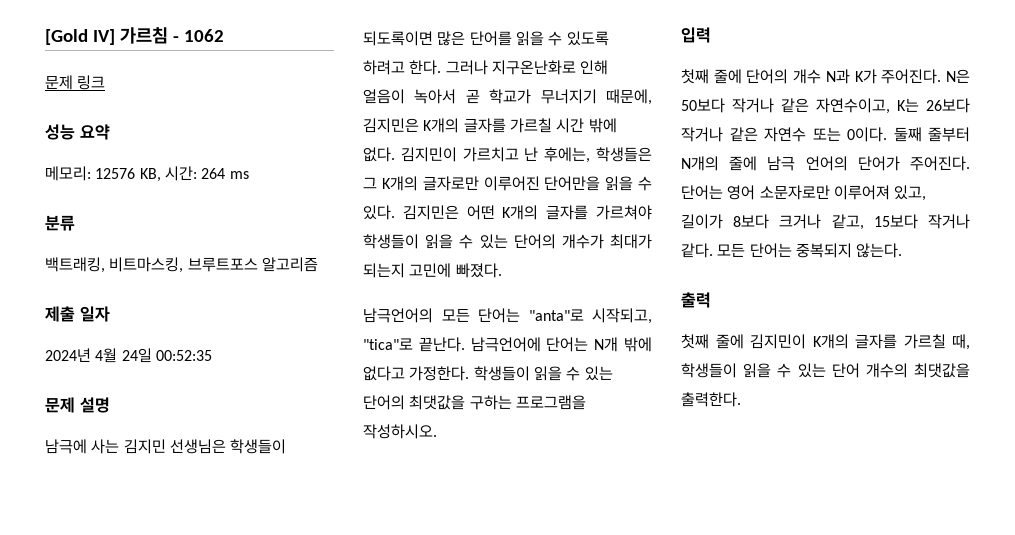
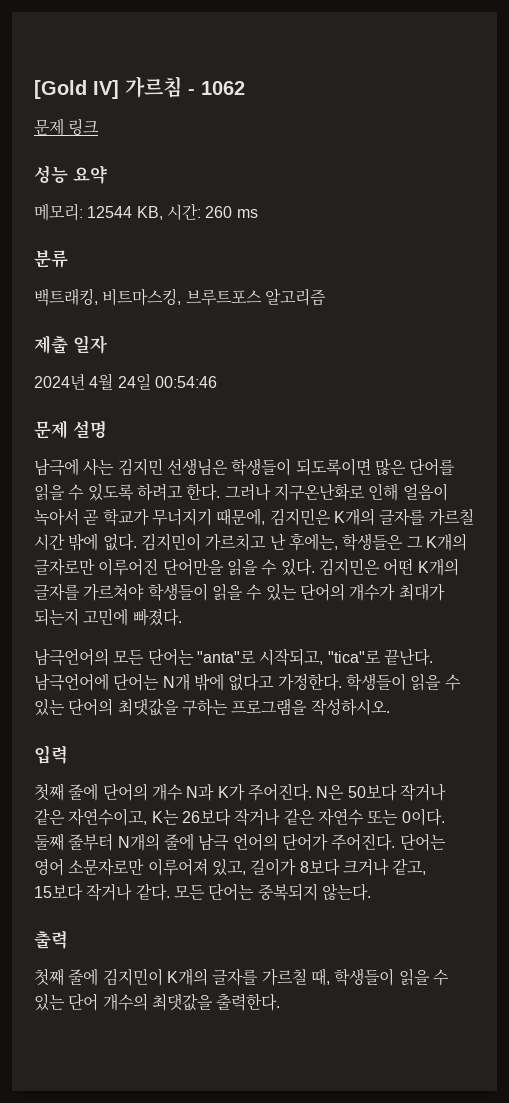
- 메모리: 12576 KB, 시간: 264 ms
+ 메모리: 12544 KB, 시간: 260 ms
- 2024년 4월 24일 00:52:35
+ 2024년 4월 24일 00:54:46

